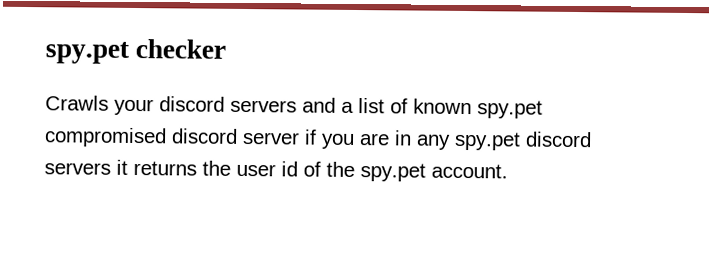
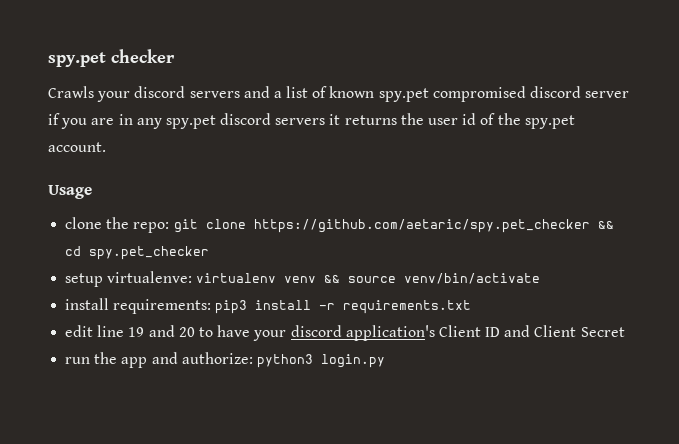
+ Usage
+ clone the repo: git clone https://github.com/aetaric/spy.pet_checker && cd spy.pet_checker
+ setup virtualenve: virtualenv venv && source venv/bin/activate
+ install requirements: pip3 install -r requirements.txt
+ edit line 19 and 20 to have your discord application's Client ID and Client Secret
+ run the app and authorize: python3 login.py

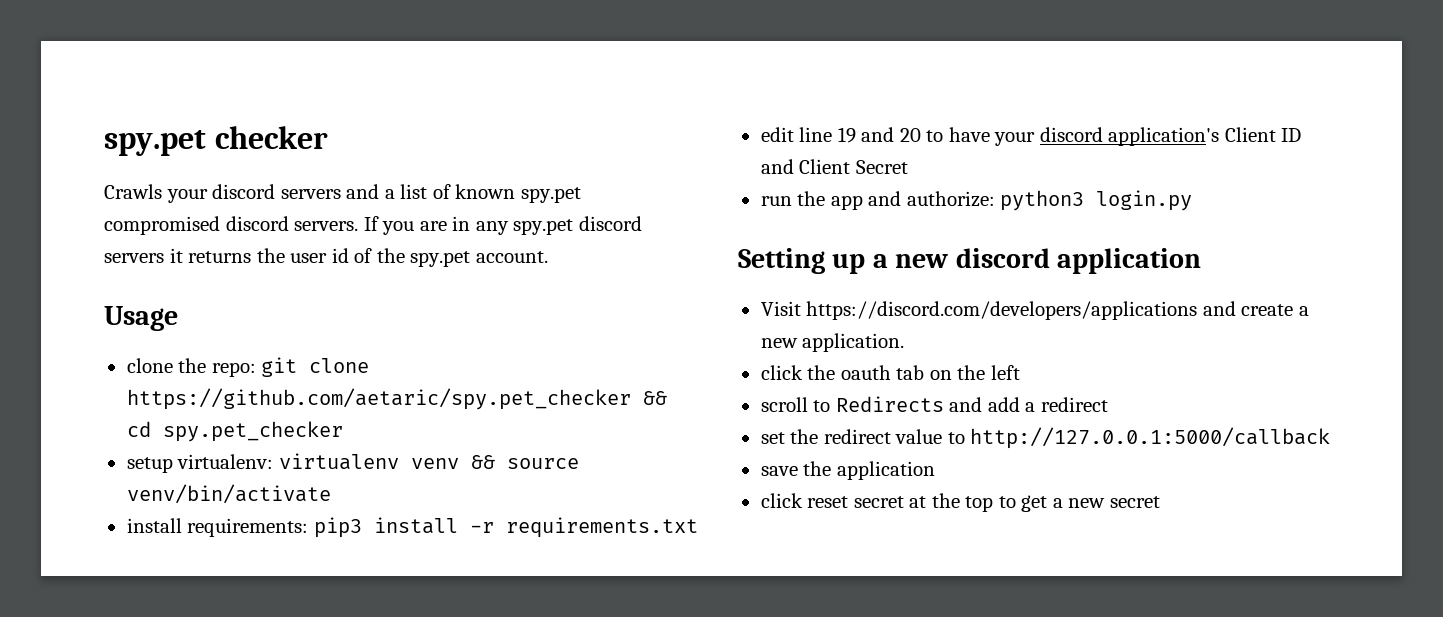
- Crawls your discord servers and a list of known spy.pet compromised discord server if you are in any spy.pet discord servers it returns the user id of the spy.pet account.
+ Crawls your discord servers and a list of known spy.pet compromised discord servers. If you are in any spy.pet discord servers it returns the user id of the spy.pet account.
- setup virtualenve: virtualenv venv && source venv/bin/activate
+ setup virtualenv: virtualenv venv && source venv/bin/activate
+ Setting up a new discord application
+ Visit https://discord.com/developers/applications and create a new application.
+ click the oauth tab on the left
+ scroll to Redirects and add a redirect
+ set the redirect value to http://127.0.0.1:5000/callback
+ save the application
+ click reset secret at the top to get a new secret

